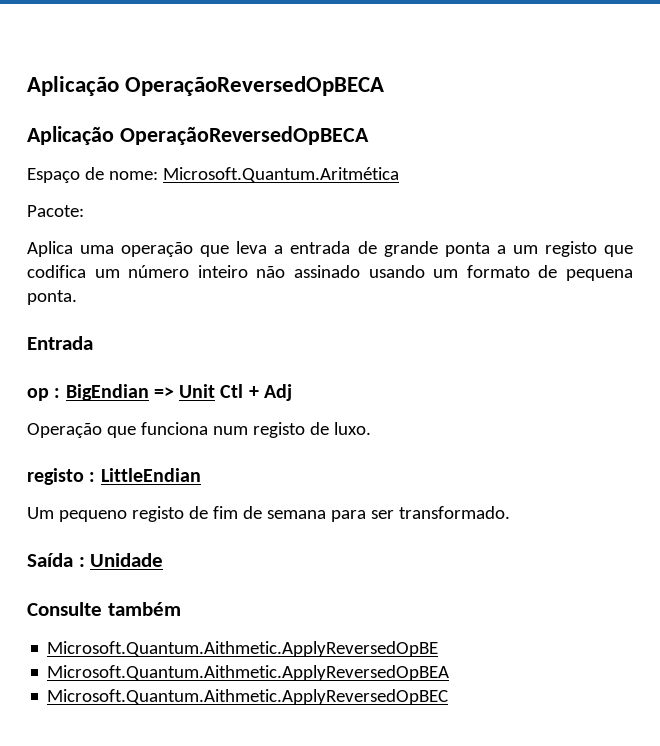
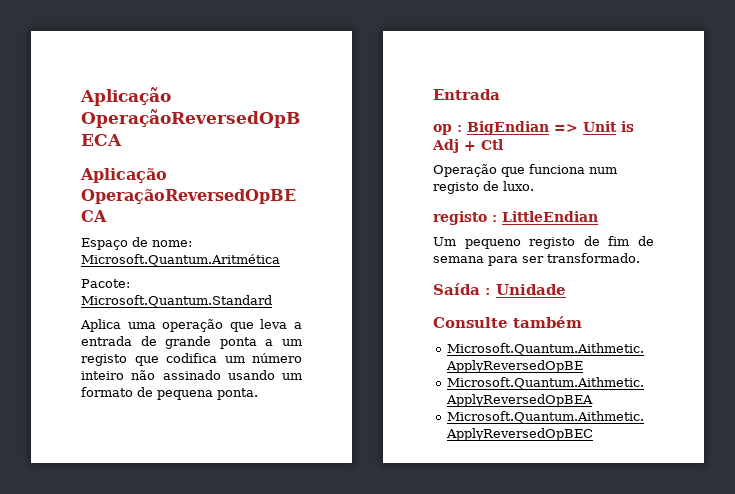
- Pacote:
+ Pacote: Microsoft.Quantum.Standard
- op : BigEndian => Unit Ctl + Adj
+ op : BigEndian => Unit is Adj + Ctl

